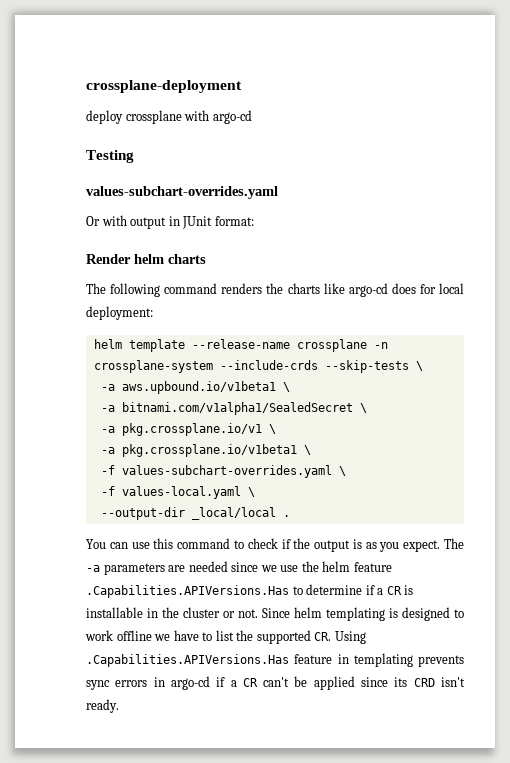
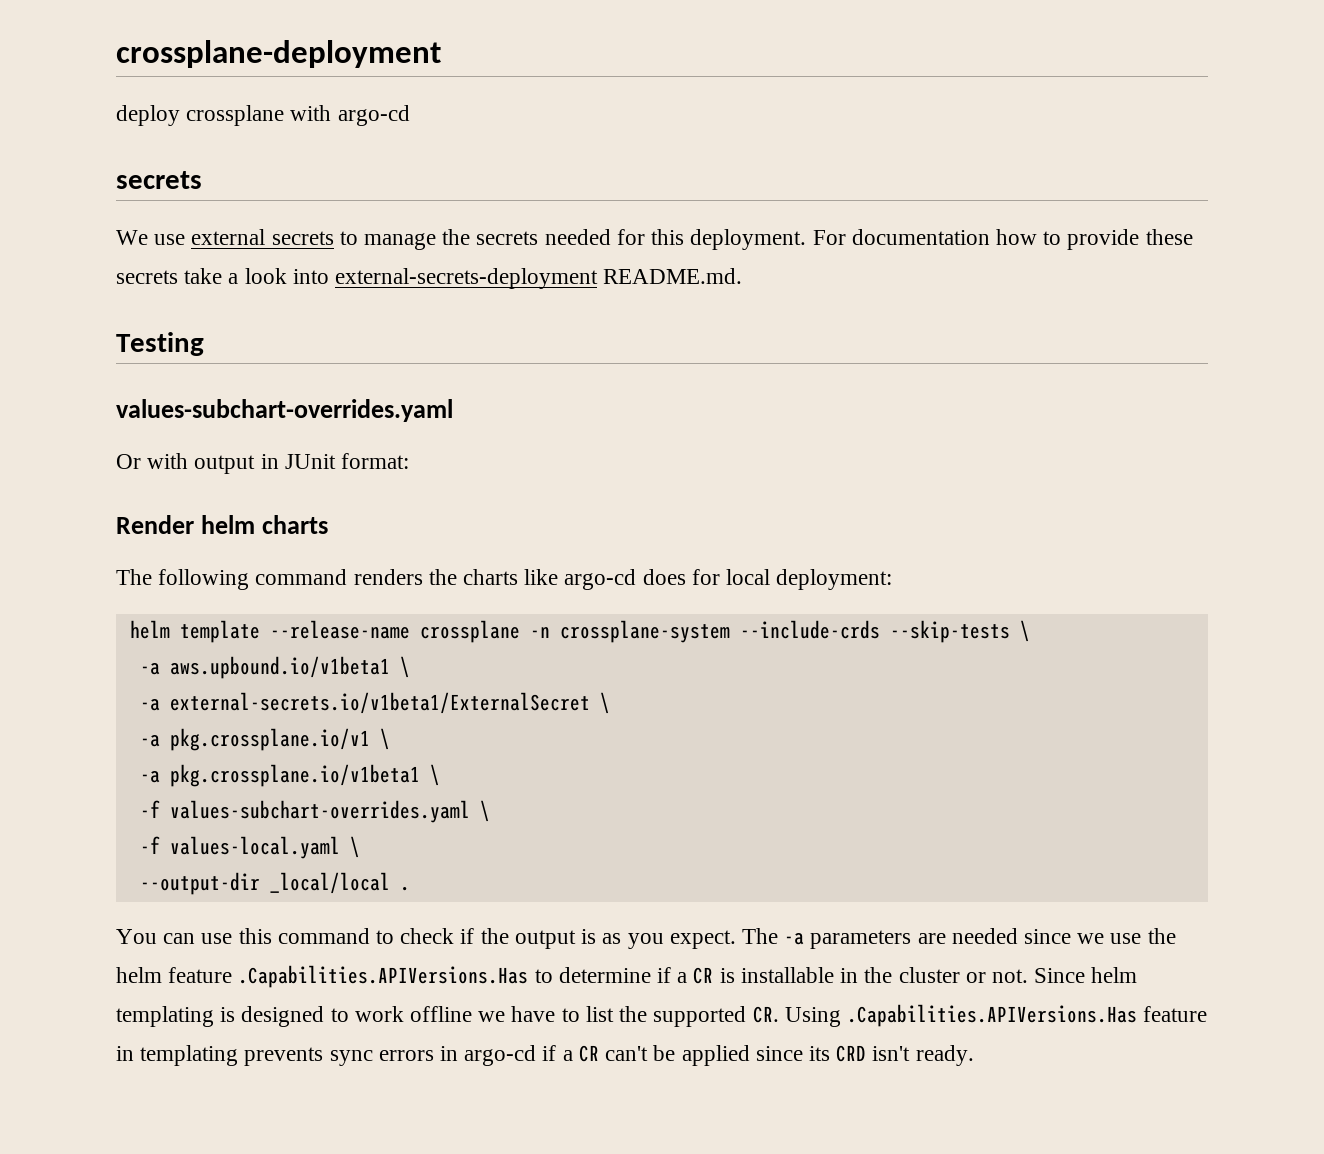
  deploy crossplane with argo-cd
+ secrets
+ We use external secrets to manage the secrets needed for this deployment. For documentation how to provide these secrets take a look into external-secrets-deployment README.md.
- -a bitnami.com/v1alpha1/SealedSecret \
+ -a external-secrets.io/v1beta1/ExternalSecret \

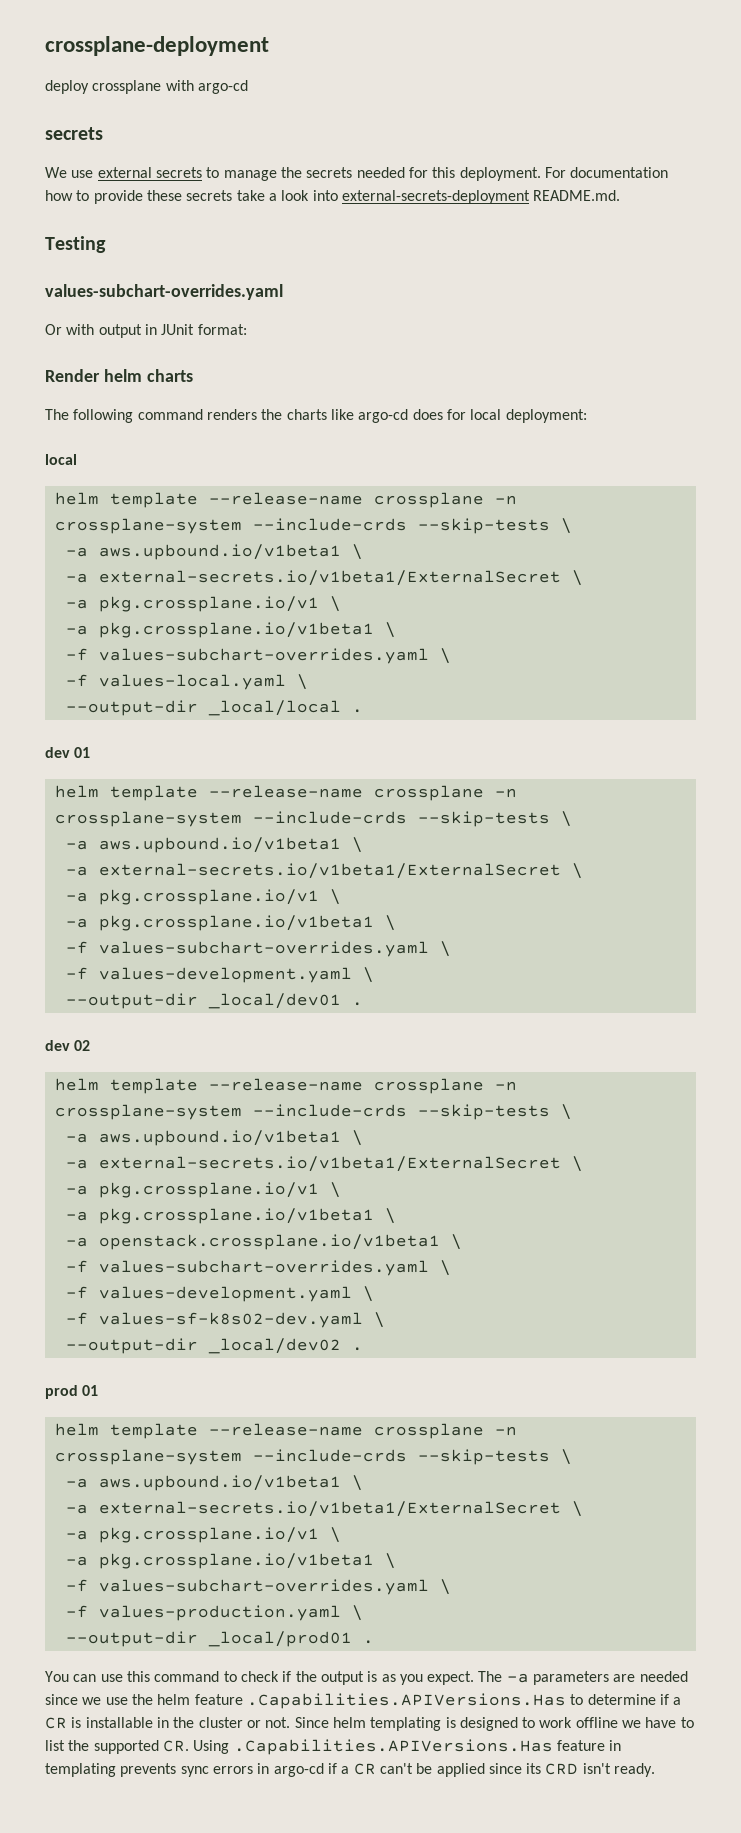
  The following command renders the charts like argo-cd does for local deployment:
+ local
+ dev 01
+ helm template --release-name crossplane -n crossplane-system --include-crds --skip-tests \
+ -a aws.upbound.io/v1beta1 \
+ -a external-secrets.io/v1beta1/ExternalSecret \
+ -a pkg.crossplane.io/v1 \
+ -a pkg.crossplane.io/v1beta1 \
+ -f values-subchart-overrides.yaml \
+ -f values-development.yaml \
+ --output-dir _local/dev01 .
+ dev 02
+ helm template --release-name crossplane -n crossplane-system --include-crds --skip-tests \
+ -a aws.upbound.io/v1beta1 \
+ -a external-secrets.io/v1beta1/ExternalSecret \
+ -a pkg.crossplane.io/v1 \
+ -a pkg.crossplane.io/v1beta1 \
+ -a openstack.crossplane.io/v1beta1 \
+ -f values-subchart-overrides.yaml \
+ -f values-development.yaml \
+ -f values-sf-k8s02-dev.yaml \
+ --output-dir _local/dev02 .
+ prod 01
+ helm template --release-name crossplane -n crossplane-system --include-crds --skip-tests \
+ -a aws.upbound.io/v1beta1 \
+ -a external-secrets.io/v1beta1/ExternalSecret \
+ -a pkg.crossplane.io/v1 \
+ -a pkg.crossplane.io/v1beta1 \
+ -f values-subchart-overrides.yaml \
+ -f values-production.yaml \
+ --output-dir _local/prod01 .

